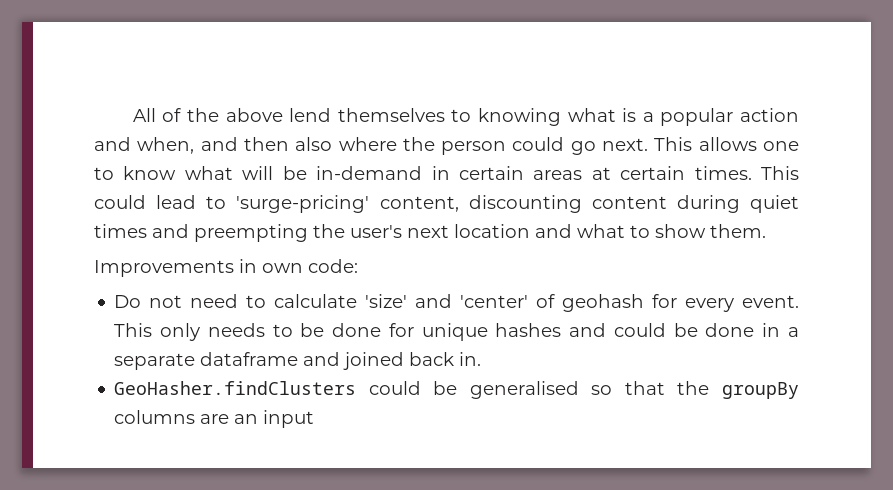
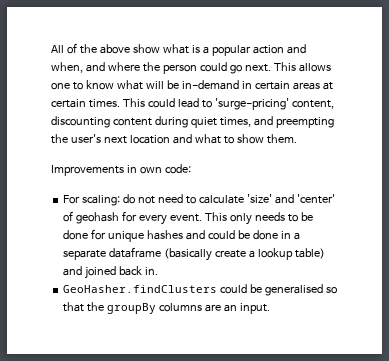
- All of the above lend themselves to knowing what is a popular action and when, and then also where the person could go next.
+ All of the above show what is a popular action and when, and where the person could go next.
- This could lead to 'surge-pricing' content, discounting content during quiet times and preempting the user's next location and what to show them.
+ This could lead to 'surge-pricing' content, discounting content during quiet times, and preempting the user's next location and what to show them.
- Do not need to calculate 'size' and 'center' of geohash for every event.
+ For scaling: do not need to calculate 'size' and 'center' of geohash for every event.
- This only needs to be done for unique hashes and could be done in a separate dataframe and joined back in.
+ This only needs to be done for unique hashes and could be done in a separate dataframe (basically create a lookup table) and joined back in.
- GeoHasher.findClusters could be generalised so that the groupBy columns are an input
+ GeoHasher.findClusters could be generalised so that the groupBy columns are an input.

